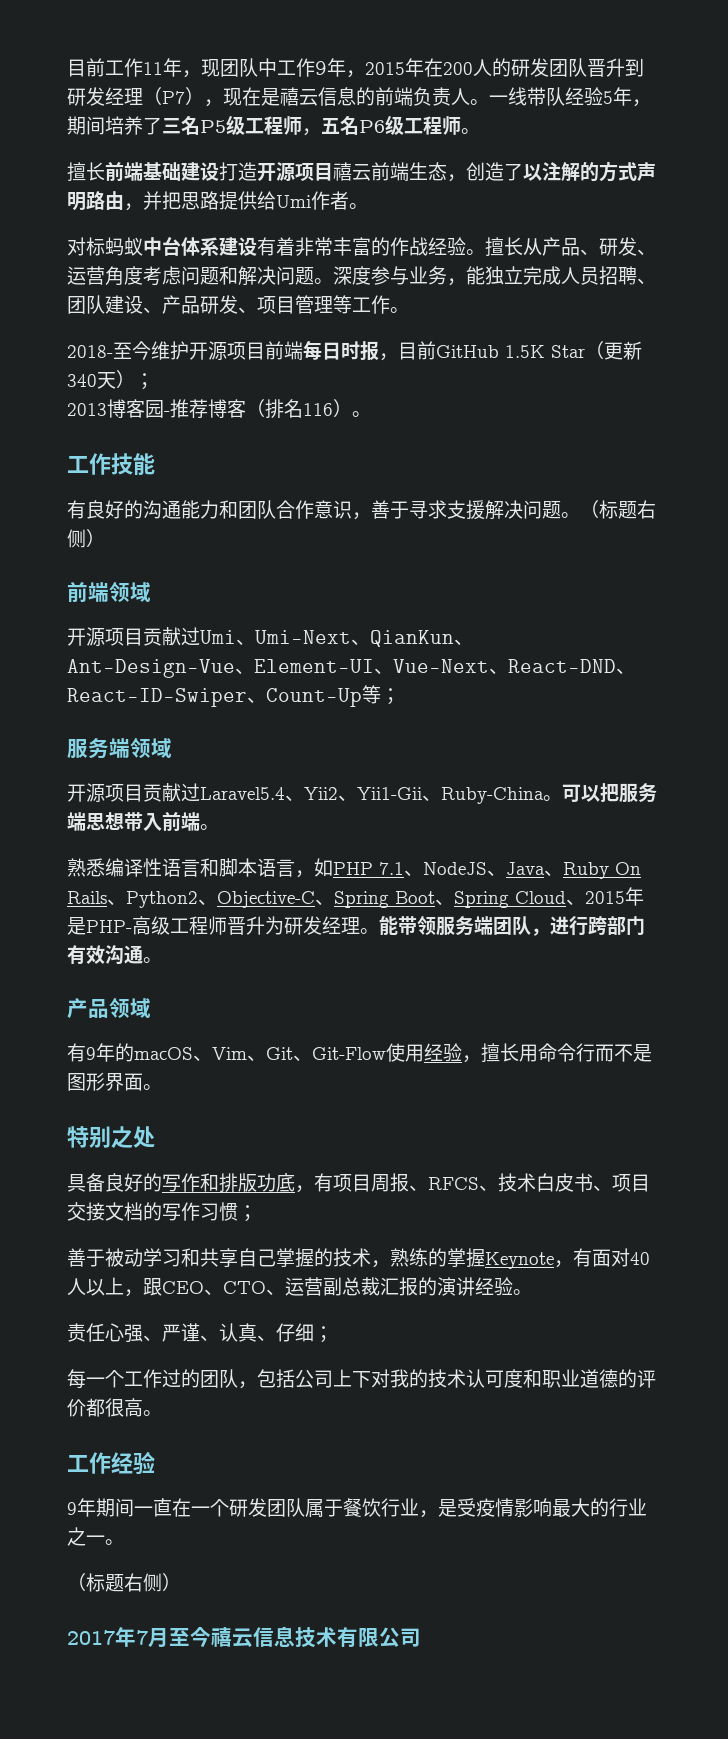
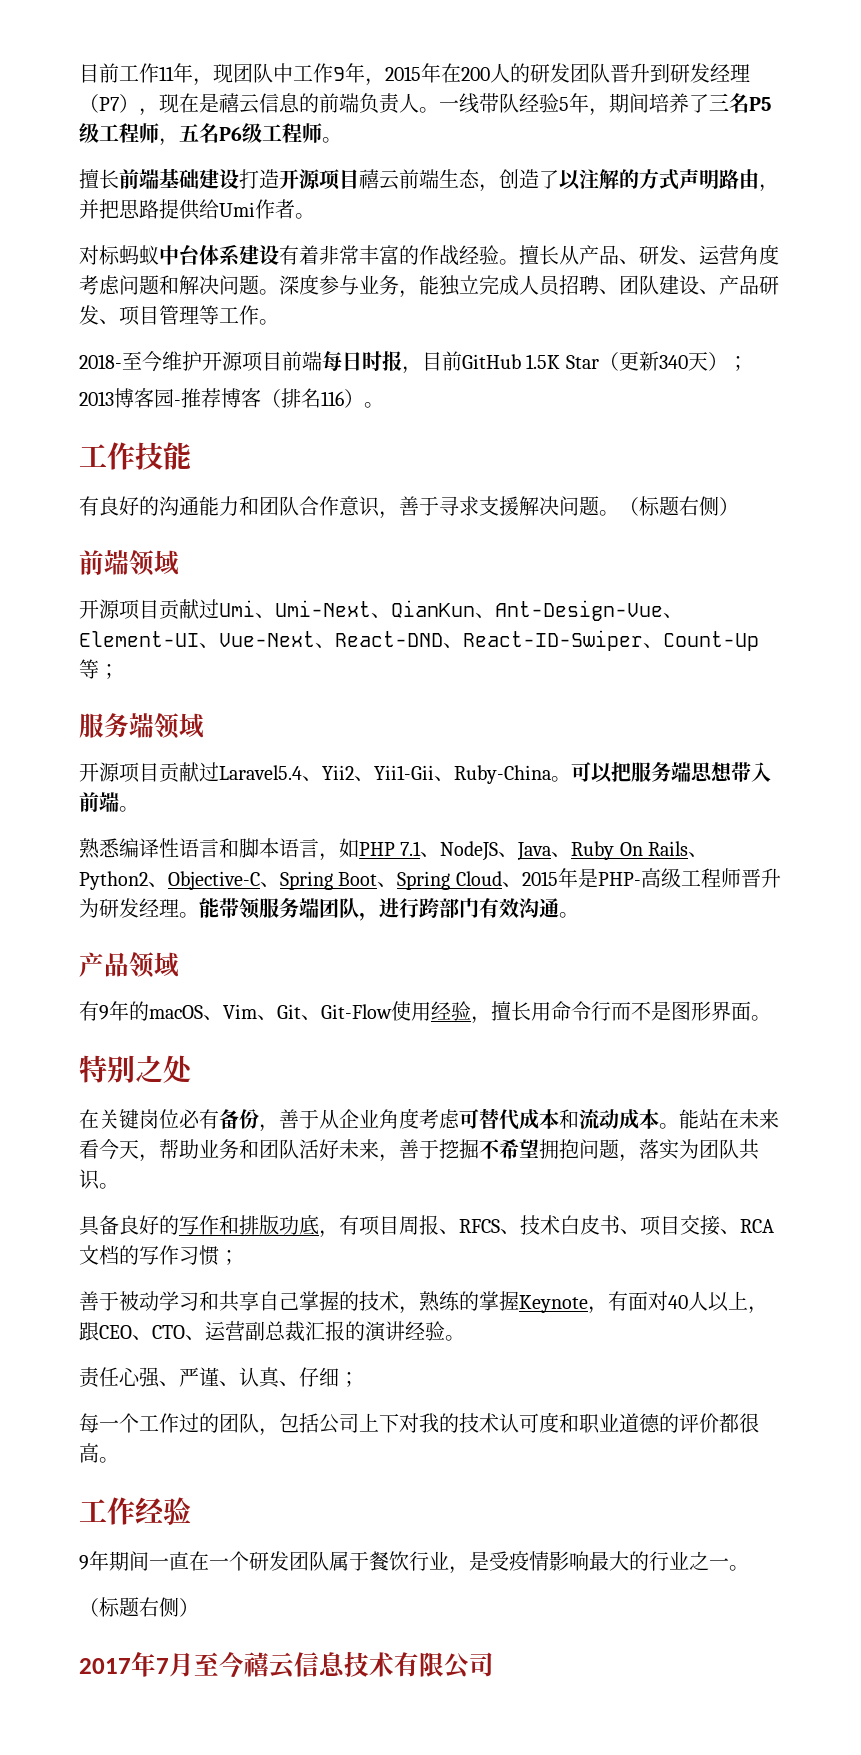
+ 在关键岗位必有备份，善于从企业角度考虑可替代成本和流动成本。能站在未来看今天，帮助业务和团队活好未来，善于挖掘不希望拥抱问题，落实为团队共识。
- 具备良好的写作和排版功底，有项目周报、RFCS、技术白皮书、项目交接文档的写作习惯；
+ 具备良好的写作和排版功底，有项目周报、RFCS、技术白皮书、项目交接、RCA文档的写作习惯；

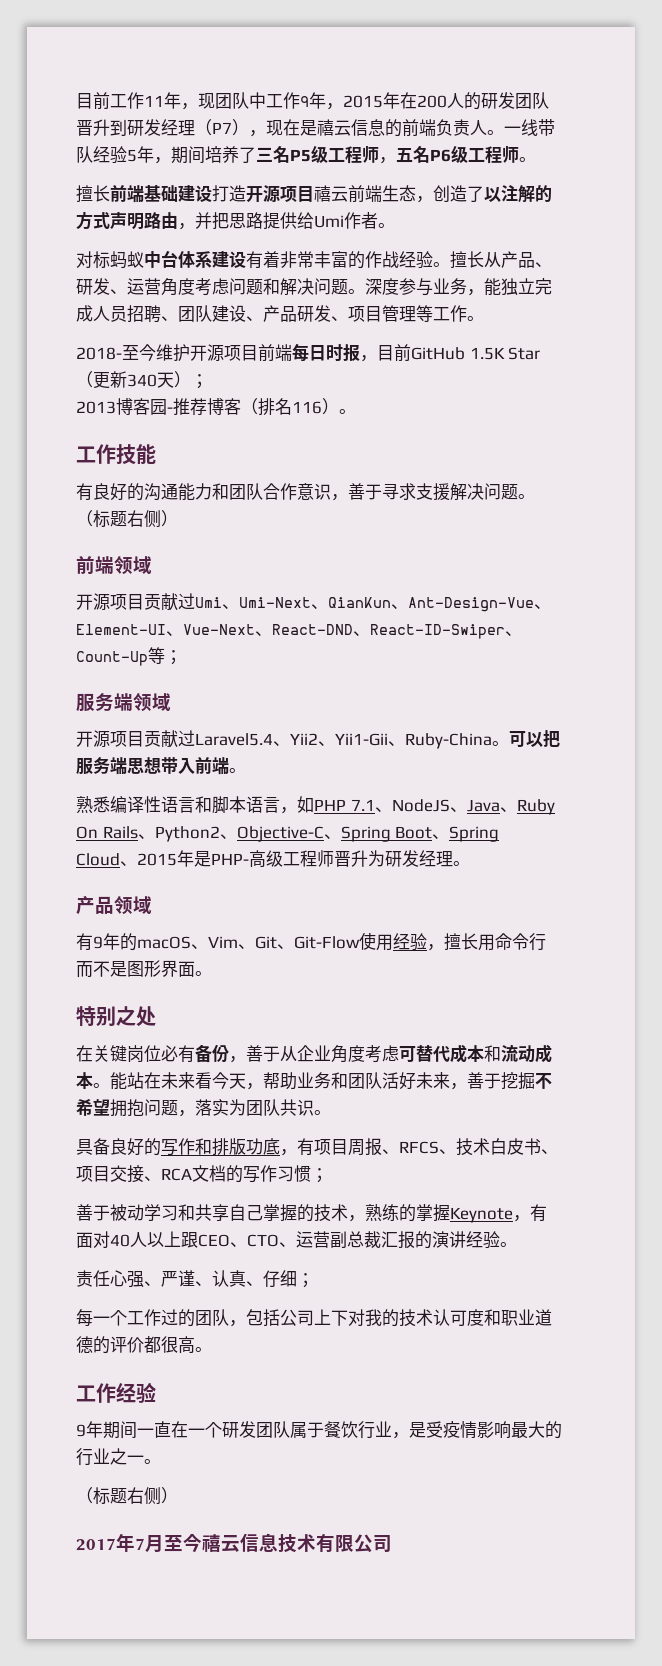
- 能带领服务端团队，进行跨部门有效沟通。
- 善于被动学习和共享自己掌握的技术，熟练的掌握Keynote，有面对40人以上，跟CEO、CTO、运营副总裁汇报的演讲经验。
+ 善于被动学习和共享自己掌握的技术，熟练的掌握Keynote，有面对40人以上跟CEO、CTO、运营副总裁汇报的演讲经验。

